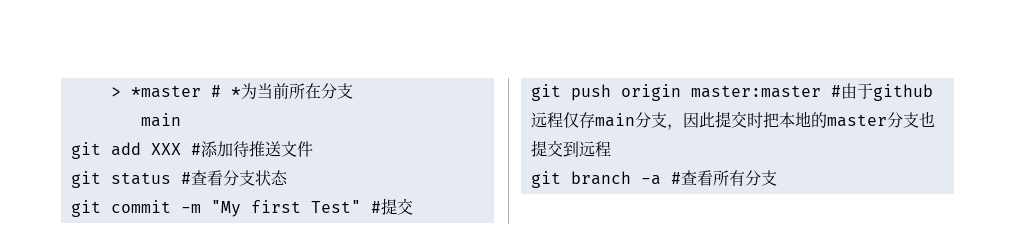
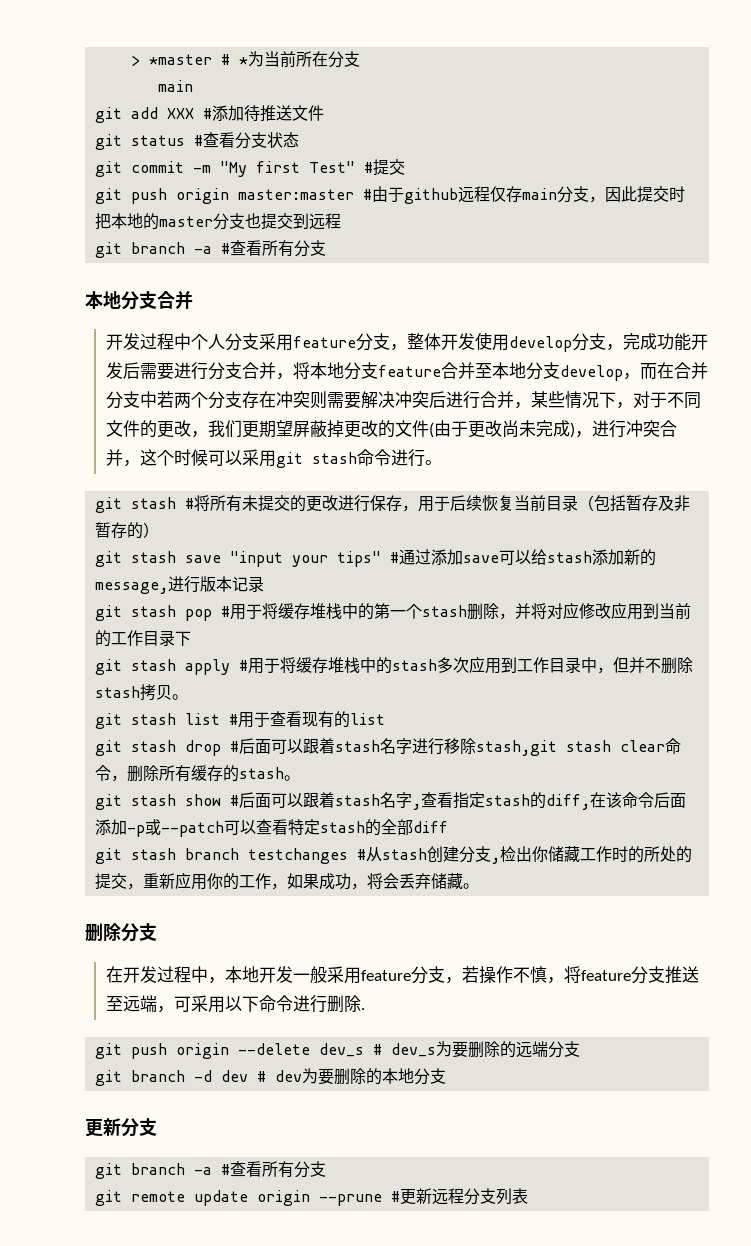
+ 本地分支合并
+ 开发过程中个人分支采用feature分支，整体开发使用develop分支，完成功能开发后需要进行分支合并，将本地分支feature合并至本地分支develop，而在合并分支中若两个分支存在冲突则需要解决冲突后进行合并，某些情况下，对于不同文件的更改，我们更期望屏蔽掉更改的文件(由于更改尚未完成)，进行冲突合并，这个时候可以采用git stash命令进行。
+ git stash #将所有未提交的更改进行保存，用于后续恢复当前目录（包括暂存及非暂存的）
+ git stash save "input your tips" #通过添加save可以给stash添加新的message,进行版本记录
+ git stash pop #用于将缓存堆栈中的第一个stash删除，并将对应修改应用到当前的工作目录下
+ git stash apply #用于将缓存堆栈中的stash多次应用到工作目录中，但并不删除stash拷贝。
+ git stash list #用于查看现有的list
+ git stash drop #后面可以跟着stash名字进行移除stash,git stash clear命令，删除所有缓存的stash。
+ git stash show #后面可以跟着stash名字,查看指定stash的diff,在该命令后面添加-p或--patch可以查看特定stash的全部diff
+ git stash branch testchanges #从stash创建分支,检出你储藏工作时的所处的提交，重新应用你的工作，如果成功，将会丢弃储藏。
+ 删除分支
+ 在开发过程中，本地开发一般采用feature分支，若操作不慎，将feature分支推送至远端，可采用以下命令进行删除.
+ git push origin --delete dev_s # dev_s为要删除的远端分支
+ git branch -d dev # dev为要删除的本地分支
+ 更新分支
+ git branch -a #查看所有分支
+ git remote update origin --prune #更新远程分支列表

